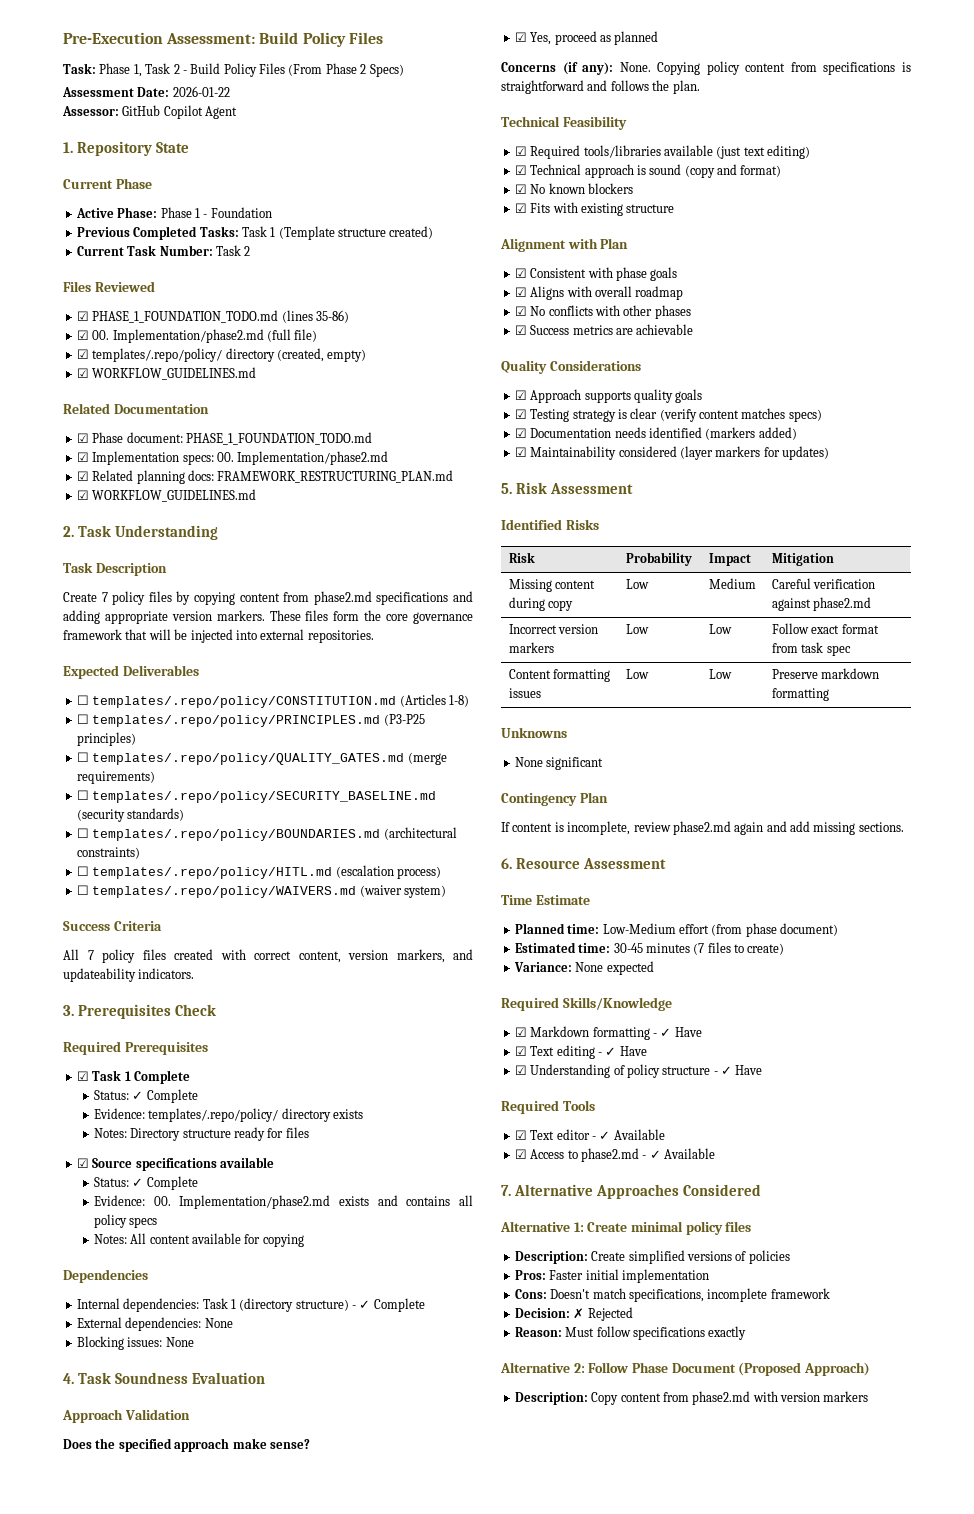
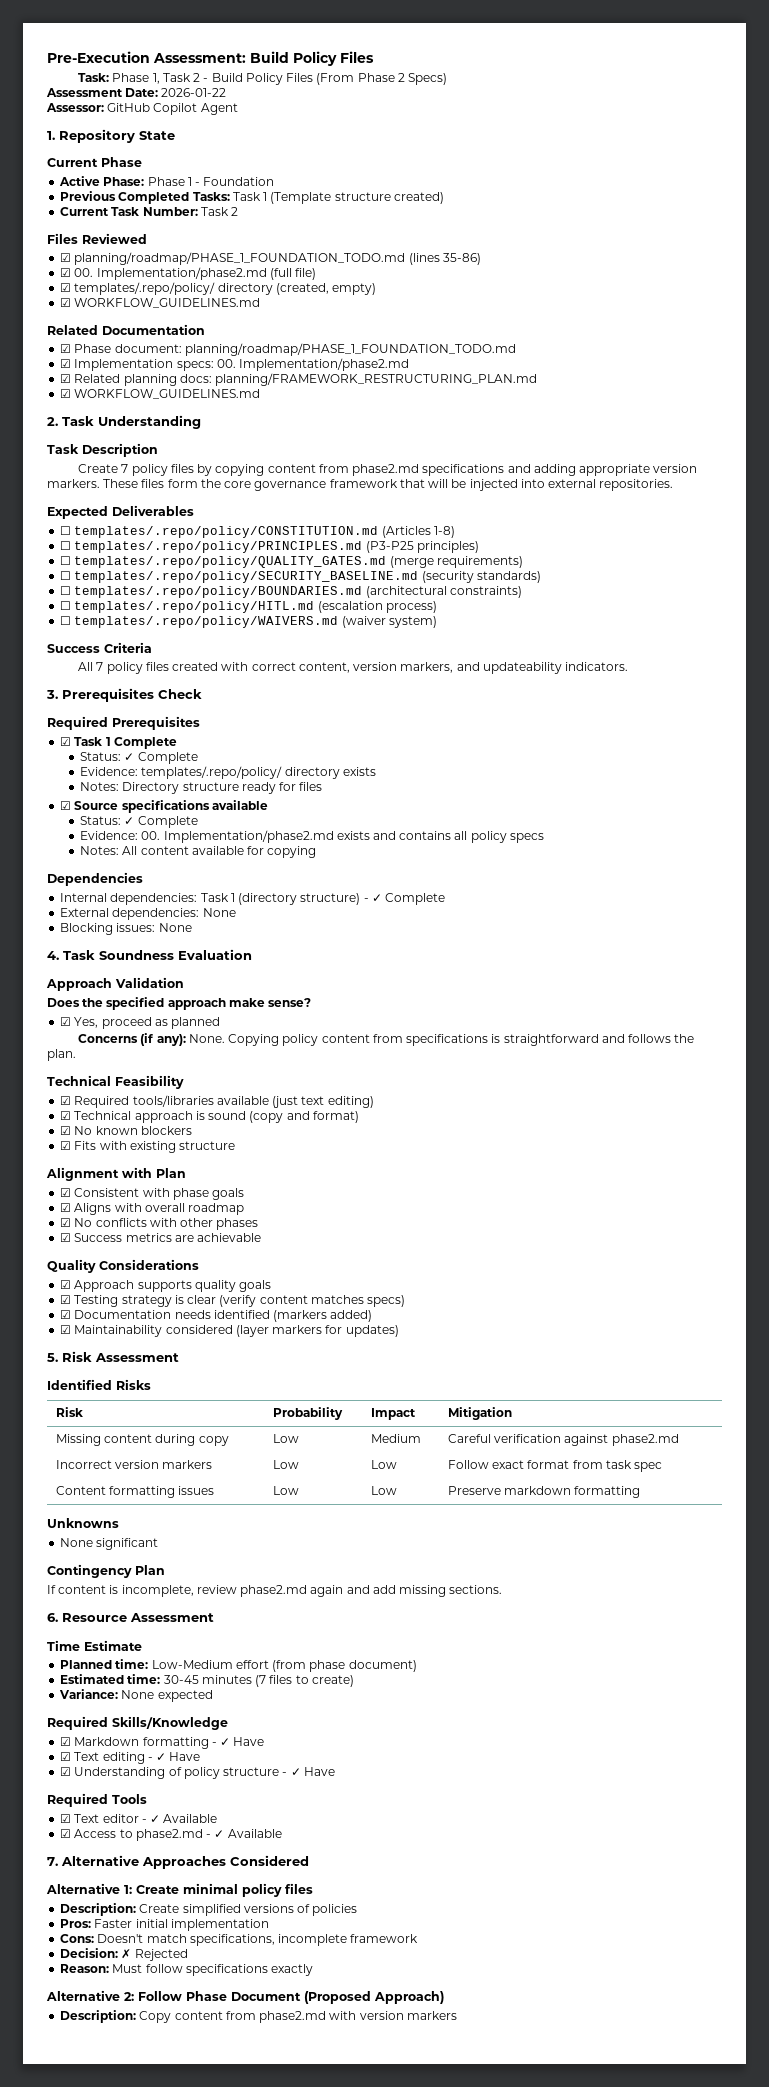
- ☑ PHASE_1_FOUNDATION_TODO.md (lines 35-86)
+ ☑ planning/roadmap/PHASE_1_FOUNDATION_TODO.md (lines 35-86)
- ☑ Phase document: PHASE_1_FOUNDATION_TODO.md
+ ☑ Phase document: planning/roadmap/PHASE_1_FOUNDATION_TODO.md
- ☑ Related planning docs: FRAMEWORK_RESTRUCTURING_PLAN.md
+ ☑ Related planning docs: planning/FRAMEWORK_RESTRUCTURING_PLAN.md

